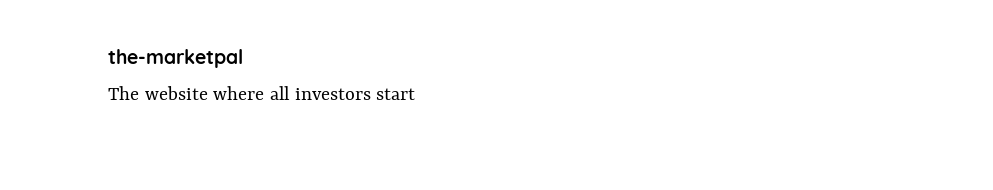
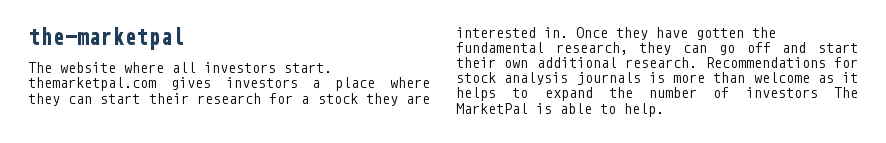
- The website where all investors start
+ The website where all investors start. themarketpal.com gives investors a place where they can start their research for a stock they are interested in. Once they have gotten the fundamental research, they can go off and start their own additional research. Recommendations for stock analysis journals is more than welcome as it helps to expand the number of investors The MarketPal is able to help.

